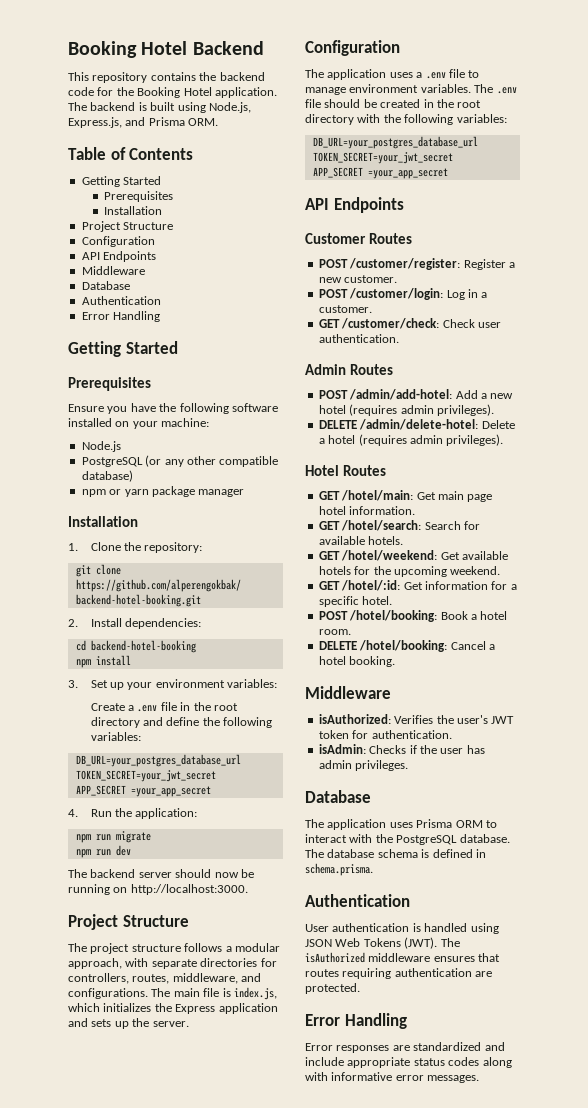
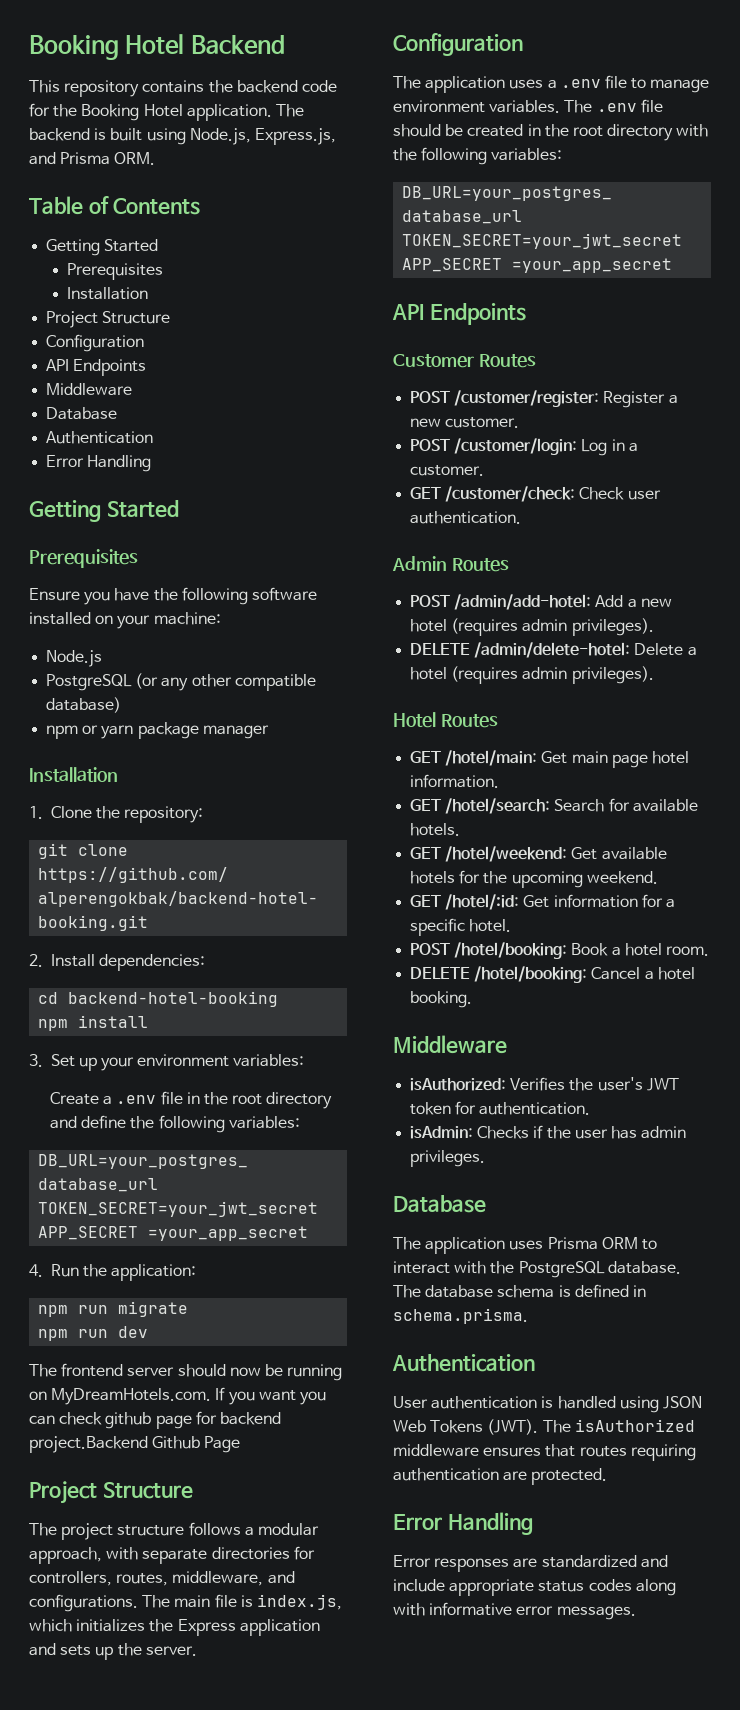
- The backend server should now be running on http://localhost:3000.
+ The frontend server should now be running on MyDreamHotels.com. If you want you can check github page for backend project.Backend Github Page

